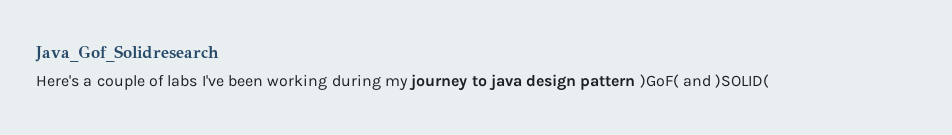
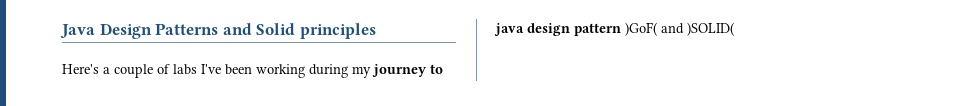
- Java_Gof_Solidresearch
+ Java Design Patterns and Solid principles

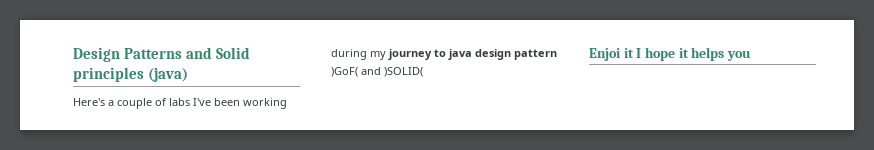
- Java Design Patterns and Solid principles
+ Design Patterns and Solid principles (java)
+ Enjoi it I hope it helps you

